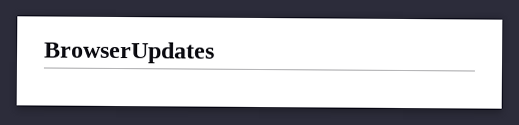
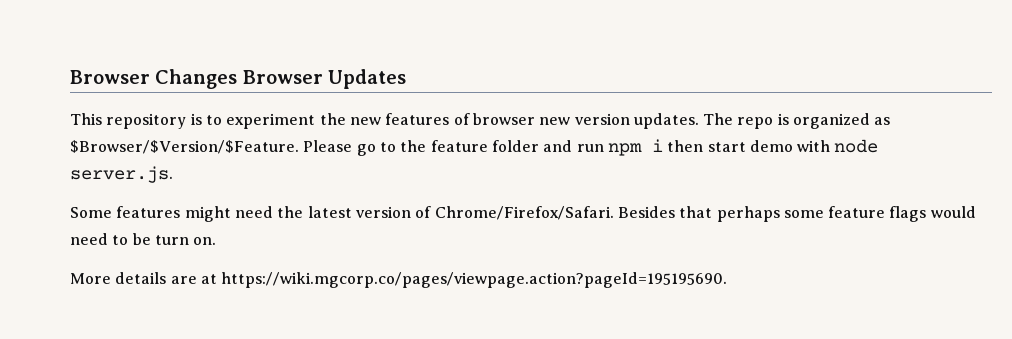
- BrowserUpdates
+ Browser Changes Browser Updates
+ This repository is to experiment the new features of browser new version updates. The repo is organized as $Browser/$Version/$Feature. Please go to the feature folder and run npm i then start demo with node server.js.
+ Some features might need the latest version of Chrome/Firefox/Safari. Besides that perhaps some feature flags would need to be turn on.
+ More details are at https://wiki.mgcorp.co/pages/viewpage.action?pageId=195195690.

